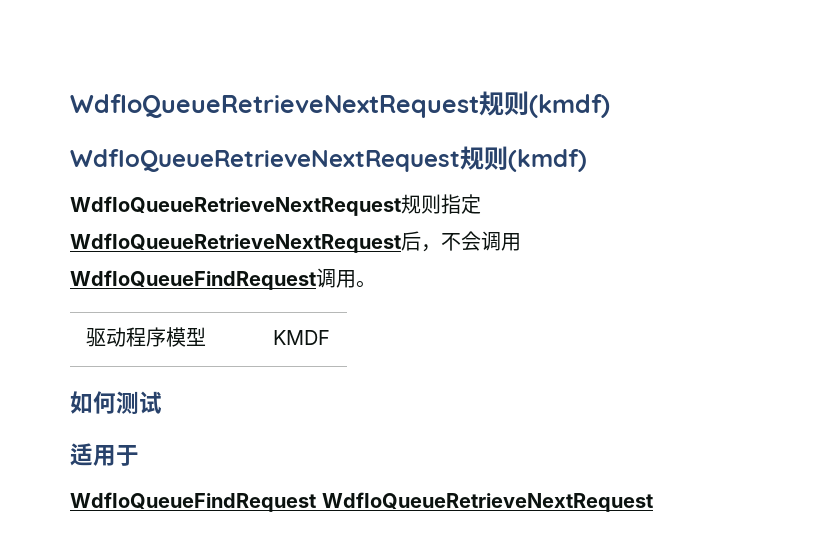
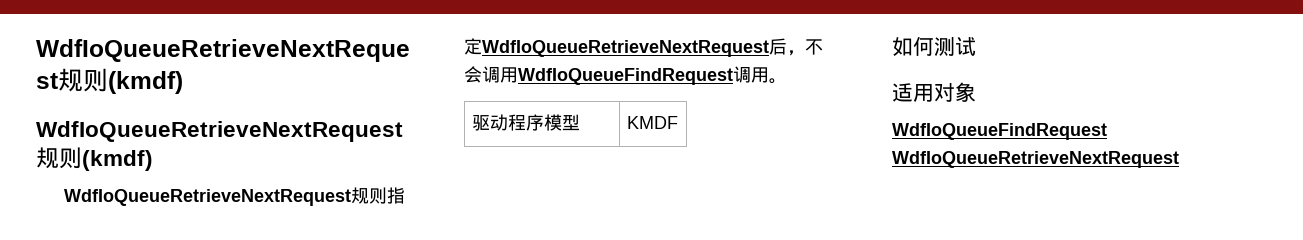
- 适用于
+ 适用对象

